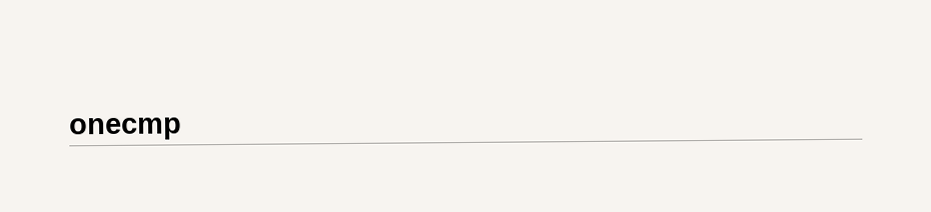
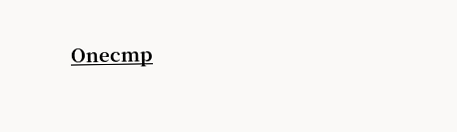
- onecmp
+ Onecmp

